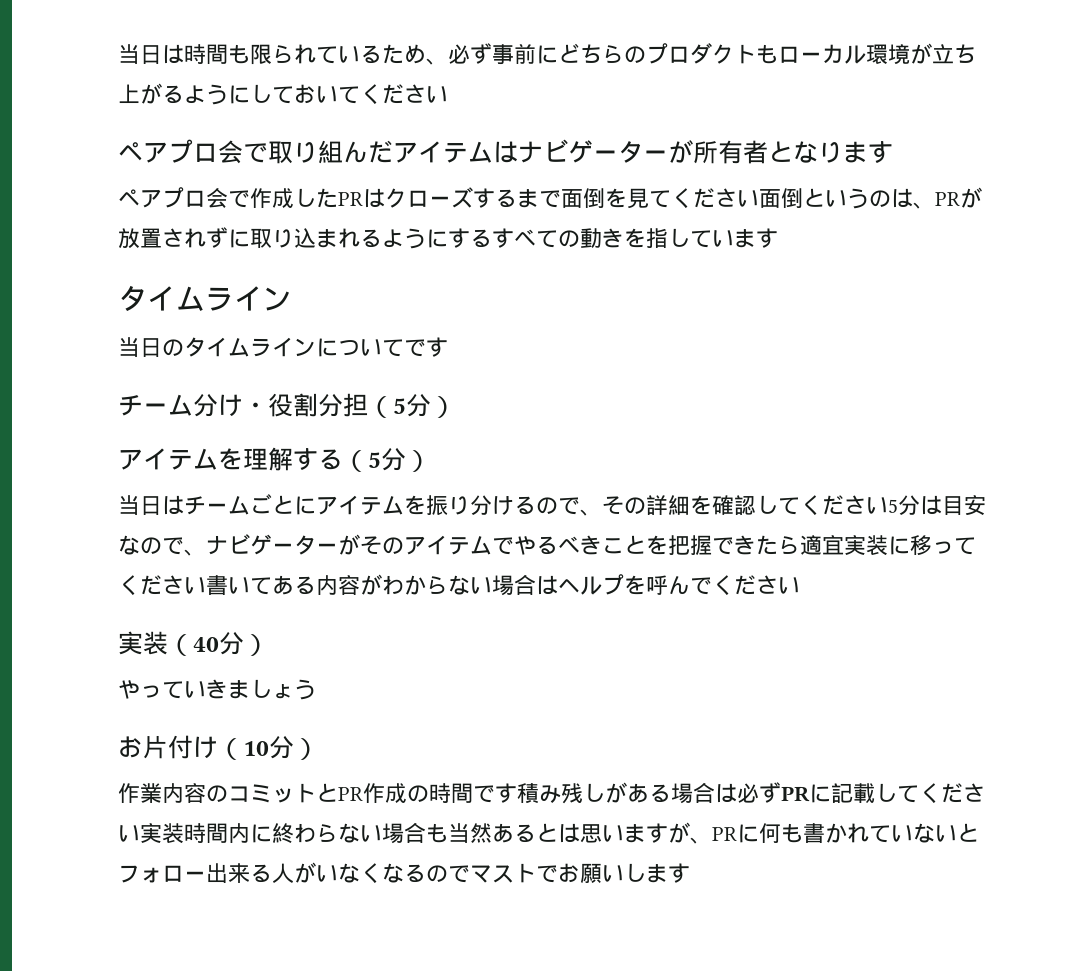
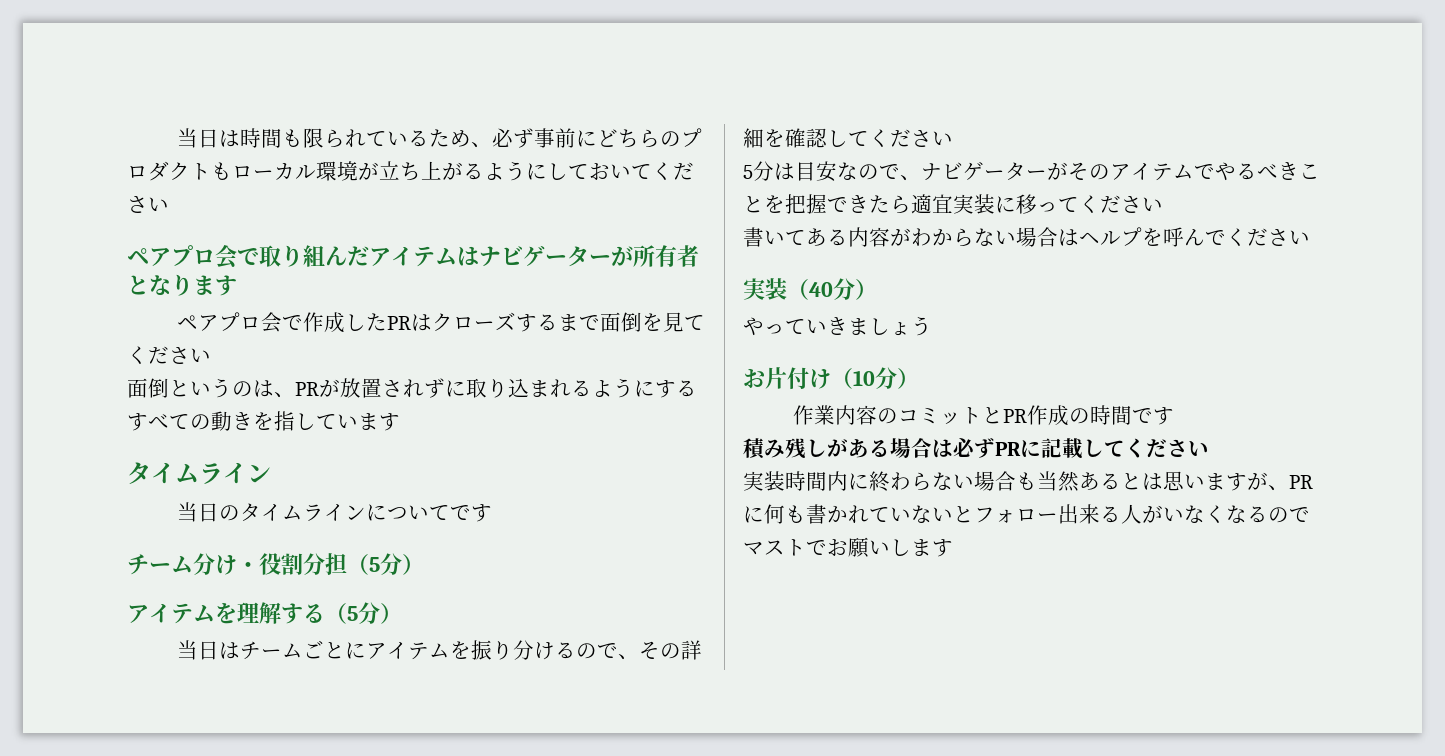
- ペアプロ会で作成したPRはクローズするまで面倒を見てください面倒というのは、PRが放置されずに取り込まれるようにするすべての動きを指しています
+ ペアプロ会で作成したPRはクローズするまで面倒を見てください
+ 面倒というのは、PRが放置されずに取り込まれるようにするすべての動きを指しています
- 当日はチームごとにアイテムを振り分けるので、その詳細を確認してください5分は目安なので、ナビゲーターがそのアイテムでやるべきことを把握できたら適宜実装に移ってください書いてある内容がわからない場合はヘルプを呼んでください
+ 当日はチームごとにアイテムを振り分けるので、その詳細を確認してください
+ 5分は目安なので、ナビゲーターがそのアイテムでやるべきことを把握できたら適宜実装に移ってください
+ 書いてある内容がわからない場合はヘルプを呼んでください
- 作業内容のコミットとPR作成の時間です積み残しがある場合は必ずPRに記載してください実装時間内に終わらない場合も当然あるとは思いますが、PRに何も書かれていないとフォロー出来る人がいなくなるのでマストでお願いします
+ 作業内容のコミットとPR作成の時間です
+ 積み残しがある場合は必ずPRに記載してください
+ 実装時間内に終わらない場合も当然あるとは思いますが、PRに何も書かれていないとフォロー出来る人がいなくなるのでマストでお願いします

